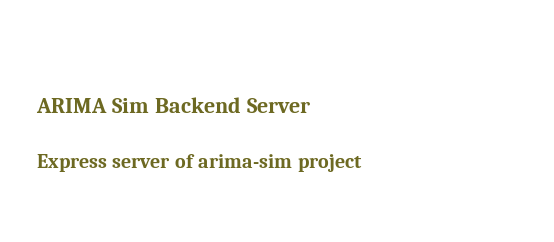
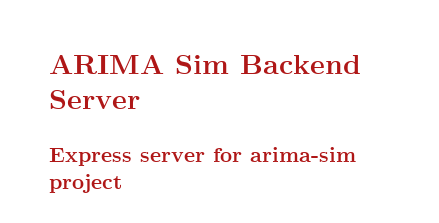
- Express server of arima-sim project
+ Express server for arima-sim project

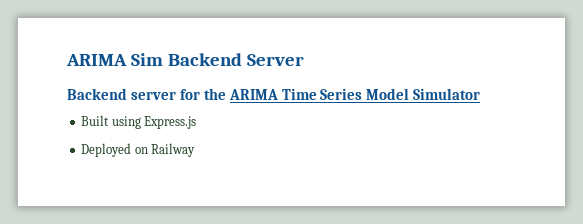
- Express server for arima-sim project
+ Backend server for the ARIMA Time Series Model Simulator
+ Built using Express.js
+ Deployed on Railway

